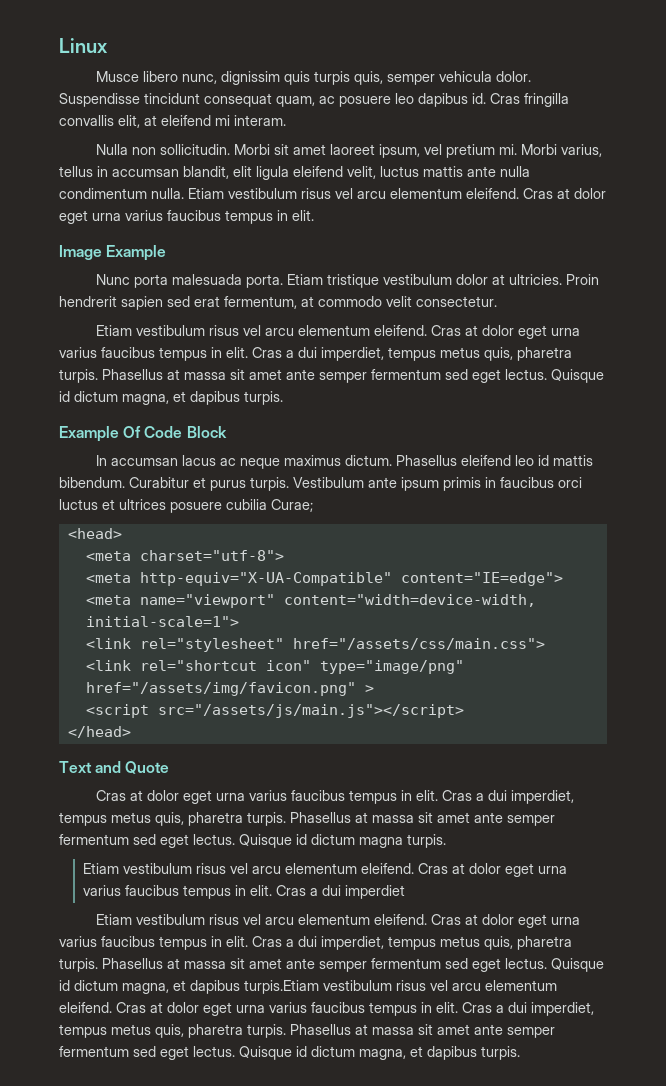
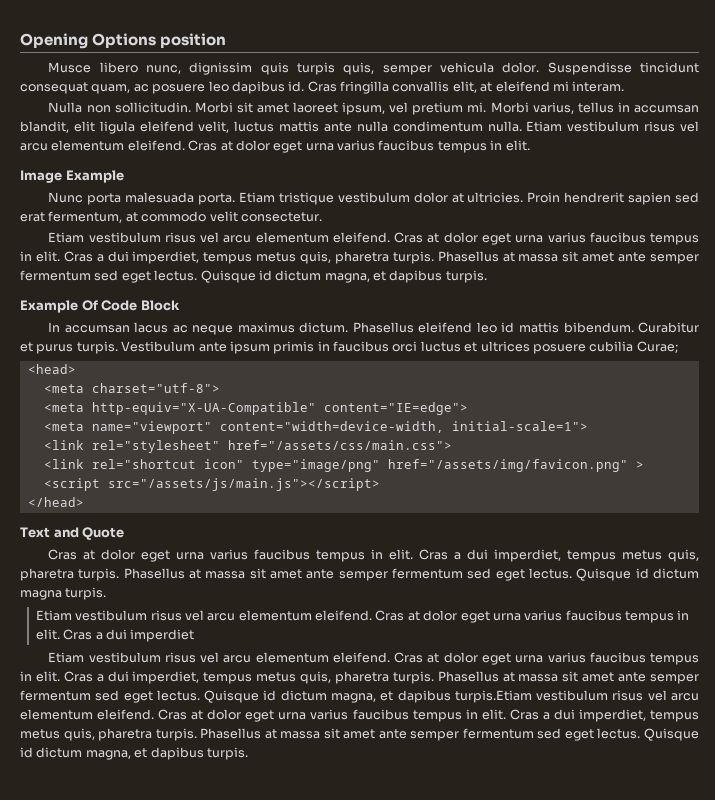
- Linux
+ Opening Options position

